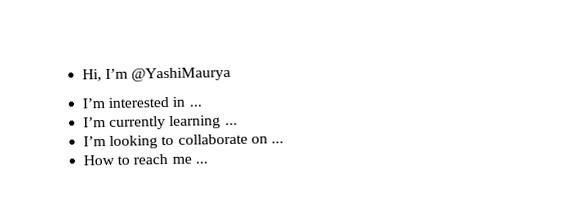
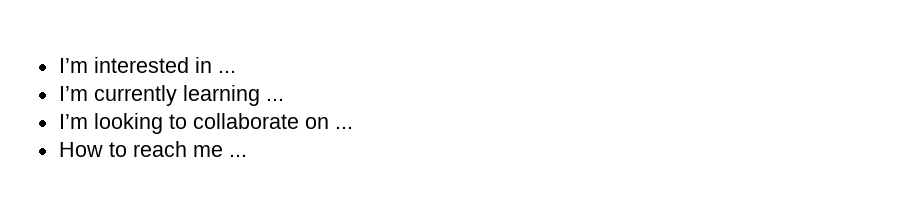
- Hi, I’m @YashiMaurya

